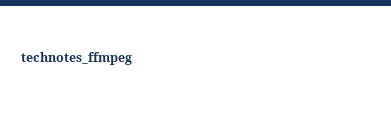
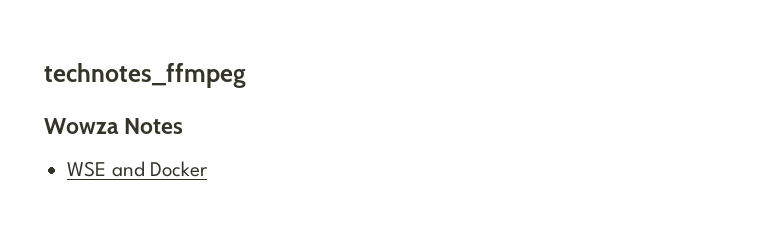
+ Wowza Notes
+ WSE and Docker

